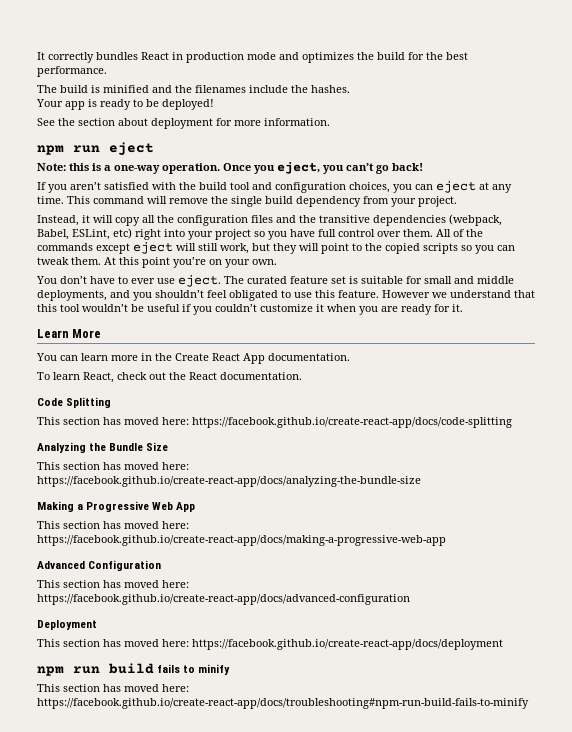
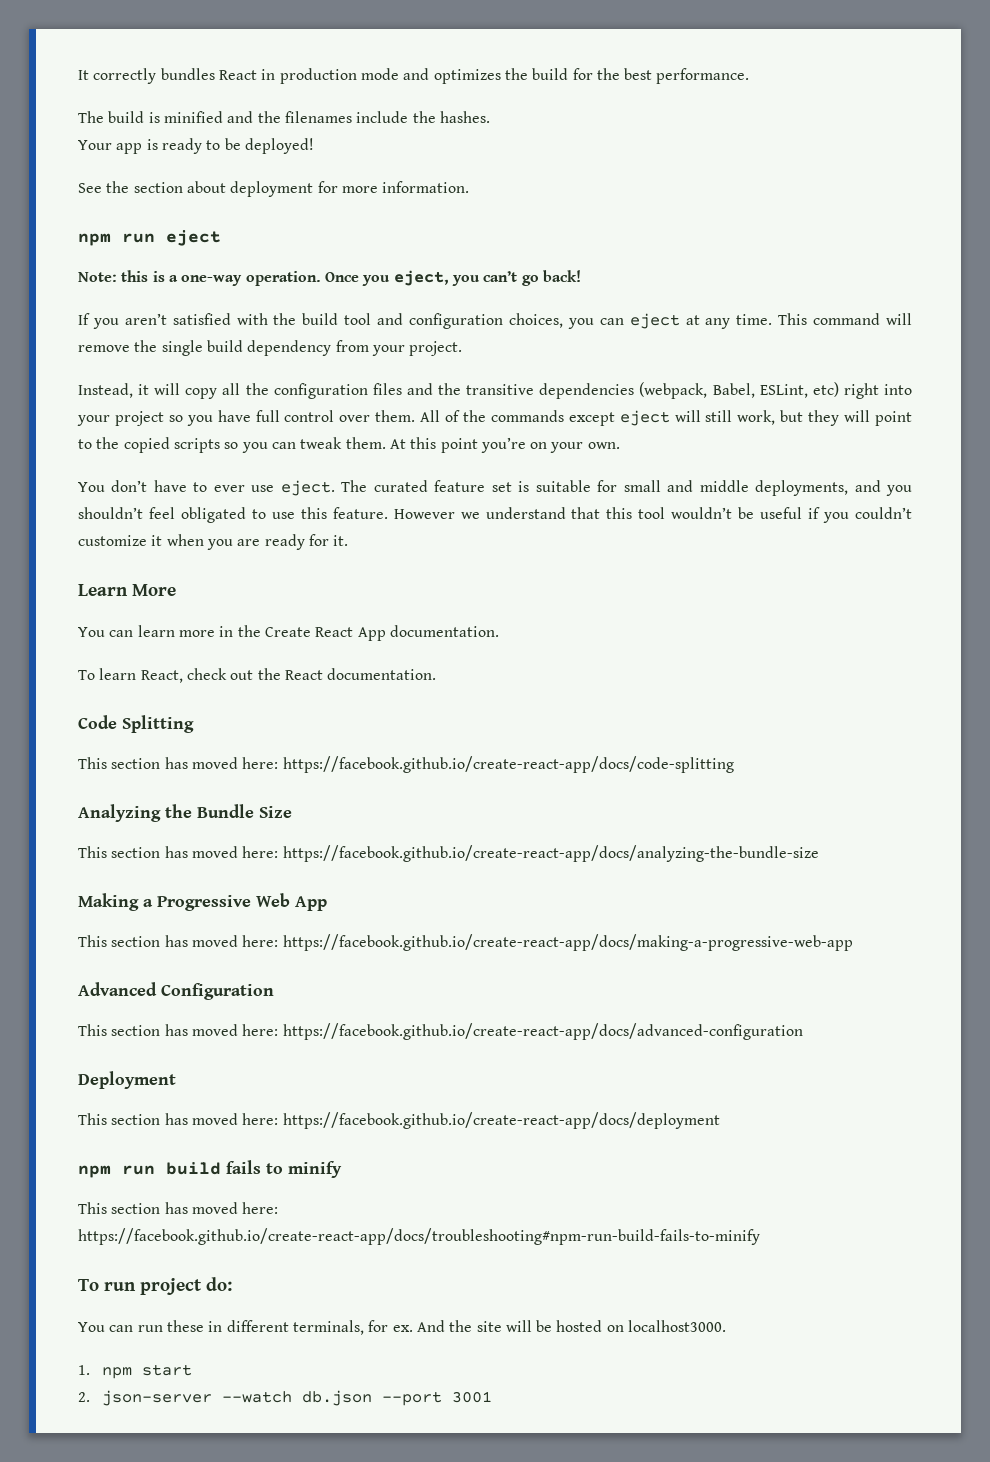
+ To run project do:
+ You can run these in different terminals, for ex. And the site will be hosted on localhost3000.
+ 1. npm start
+ 2. json-server --watch db.json --port 3001

